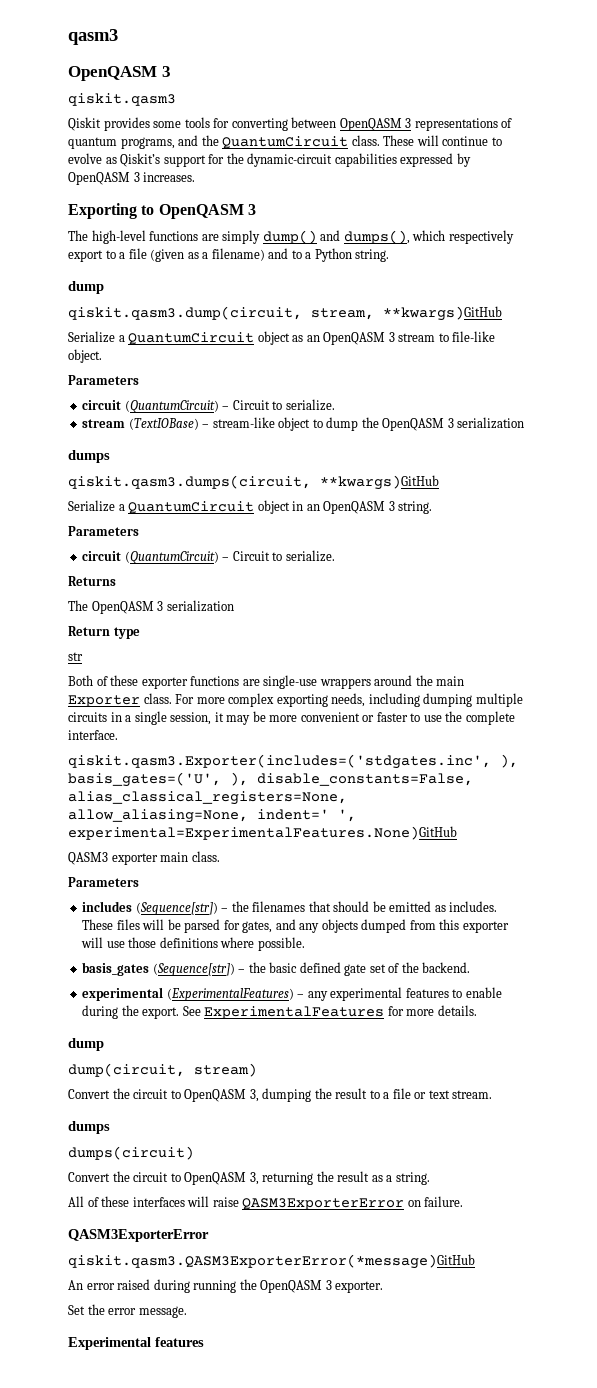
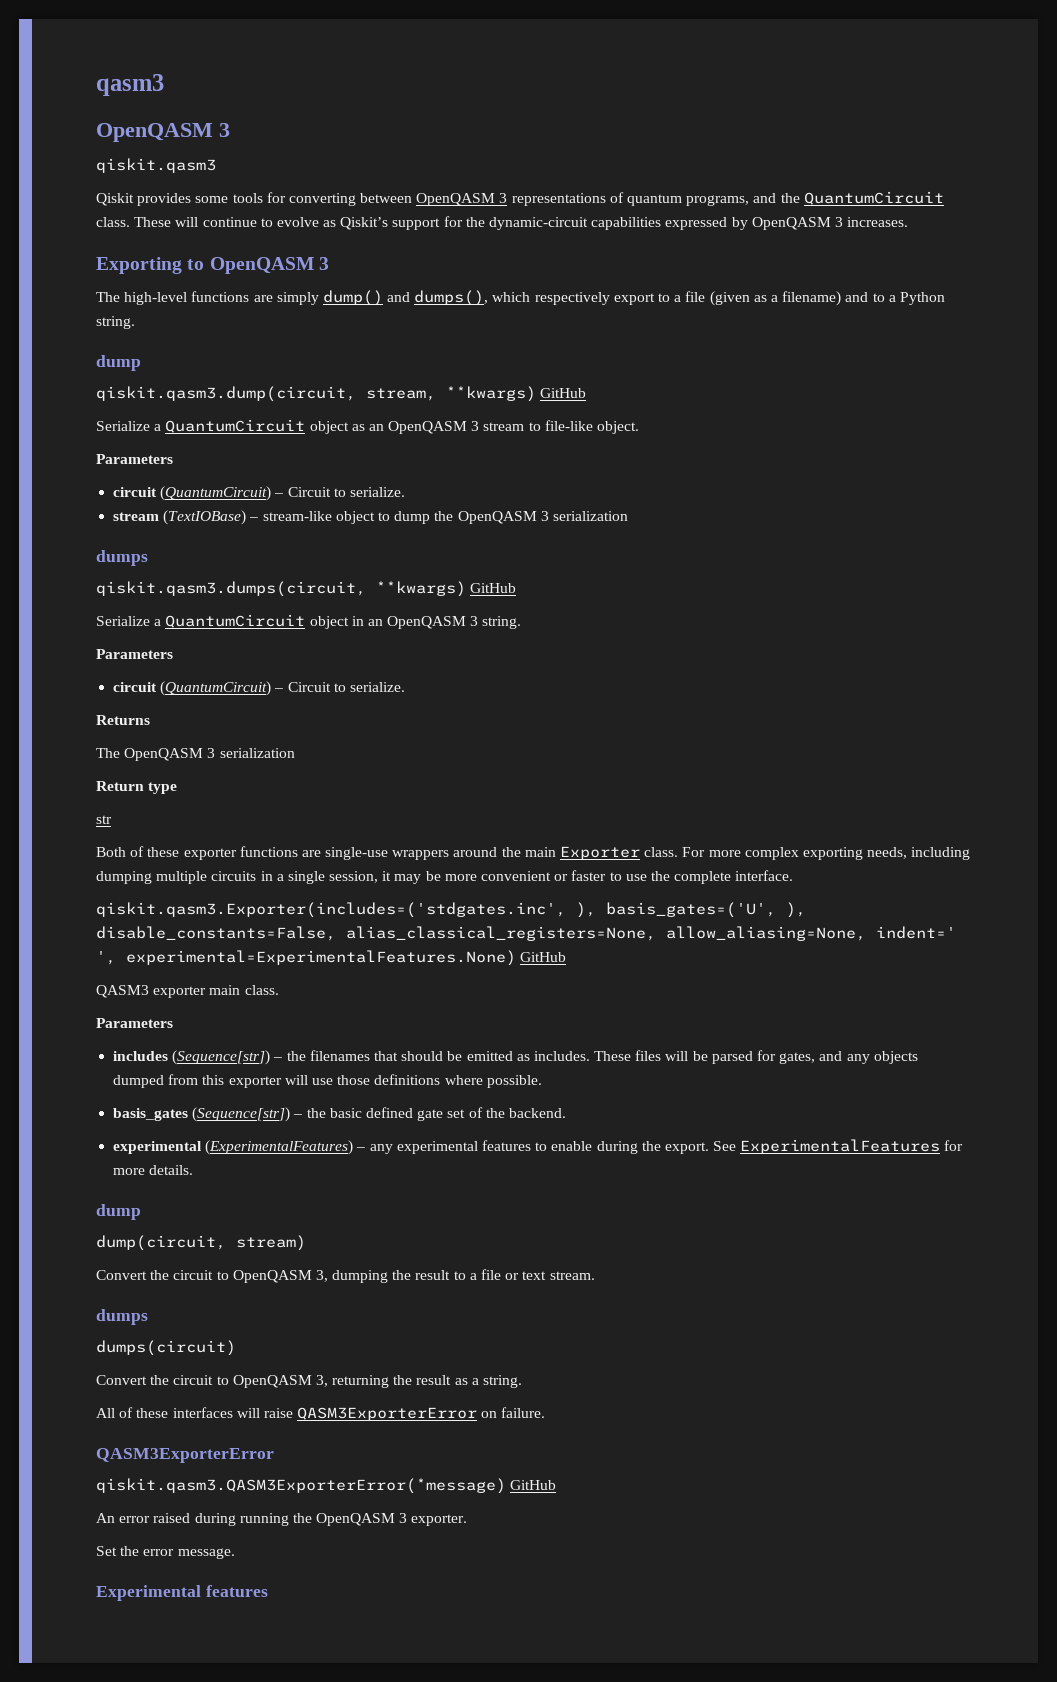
- qiskit.qasm3.dump(circuit, stream, **kwargs)GitHub
+ qiskit.qasm3.dump(circuit, stream, **kwargs) GitHub
- qiskit.qasm3.dumps(circuit, **kwargs)GitHub
+ qiskit.qasm3.dumps(circuit, **kwargs) GitHub
- qiskit.qasm3.Exporter(includes=('stdgates.inc', ), basis_gates=('U', ), disable_constants=False, alias_classical_registers=None, allow_aliasing=None, indent=' ', experimental=ExperimentalFeatures.None)GitHub
+ qiskit.qasm3.Exporter(includes=('stdgates.inc', ), basis_gates=('U', ), disable_constants=False, alias_classical_registers=None, allow_aliasing=None, indent=' ', experimental=ExperimentalFeatures.None) GitHub
- qiskit.qasm3.QASM3ExporterError(*message)GitHub
+ qiskit.qasm3.QASM3ExporterError(*message) GitHub

